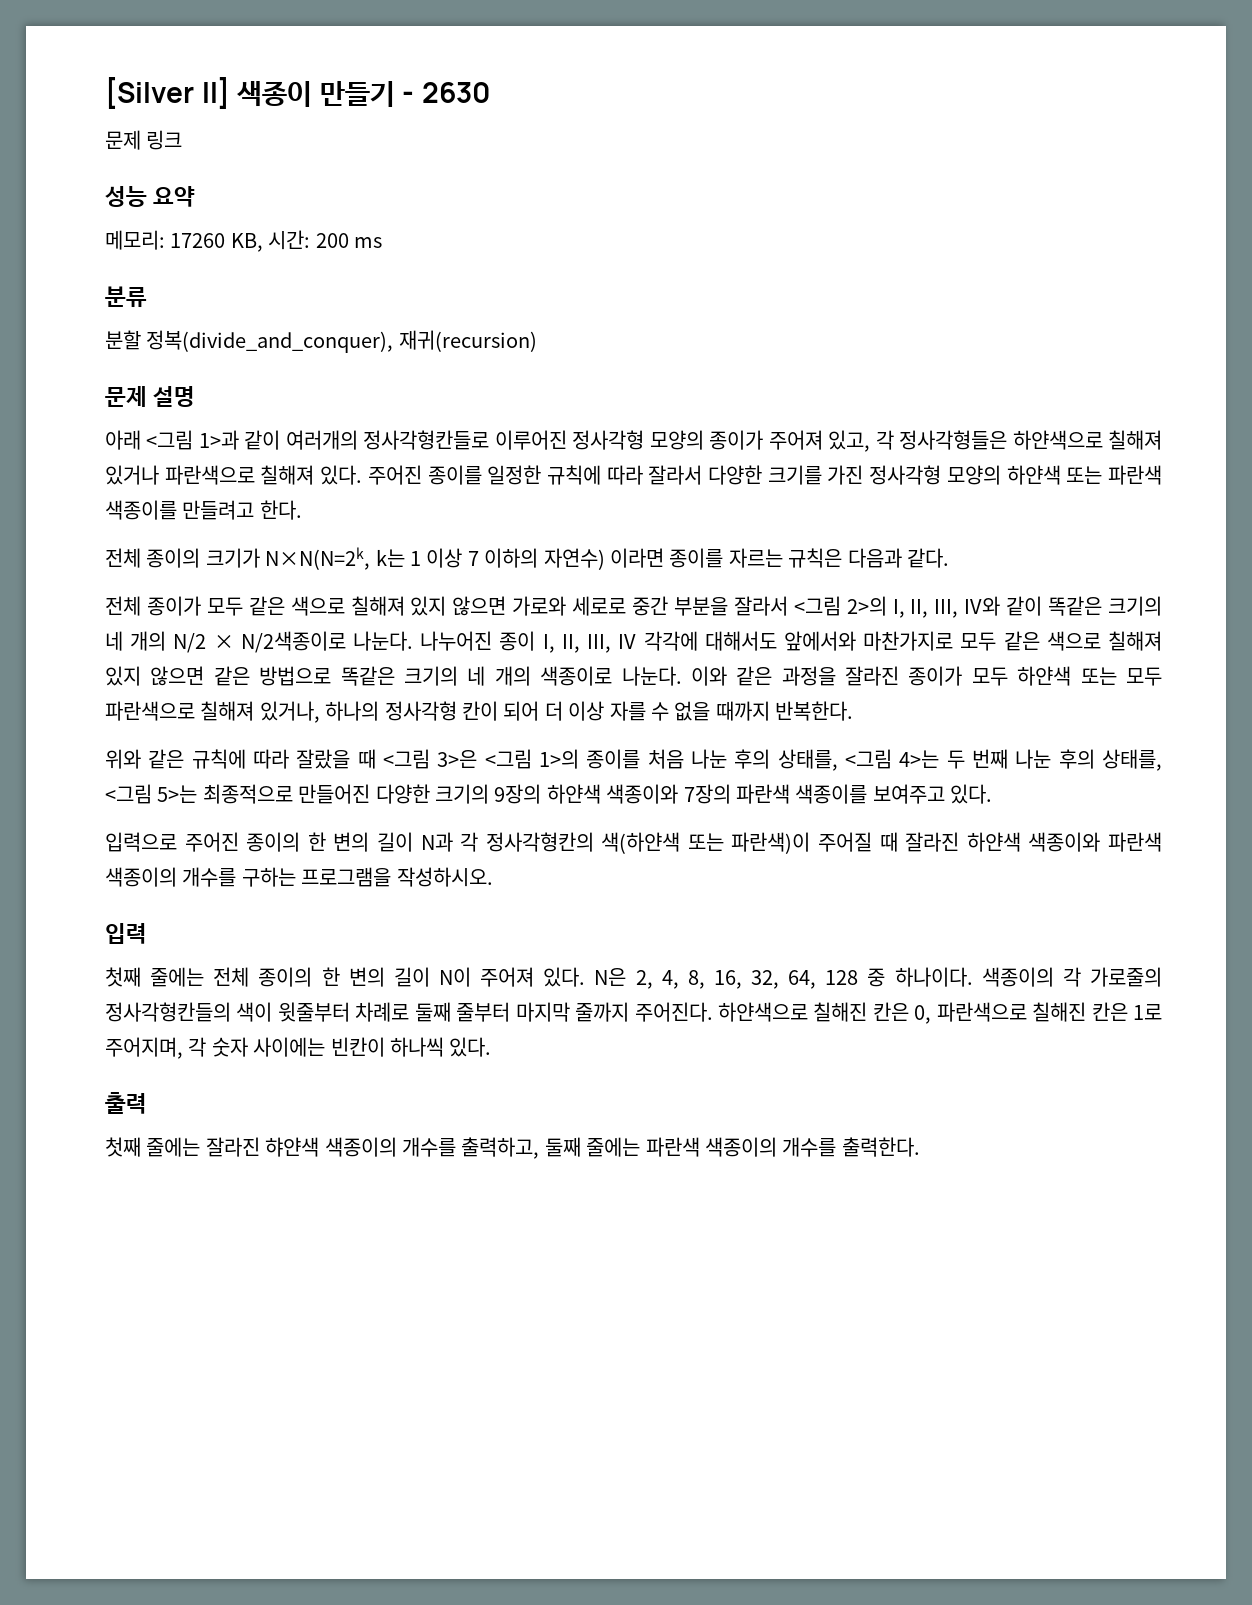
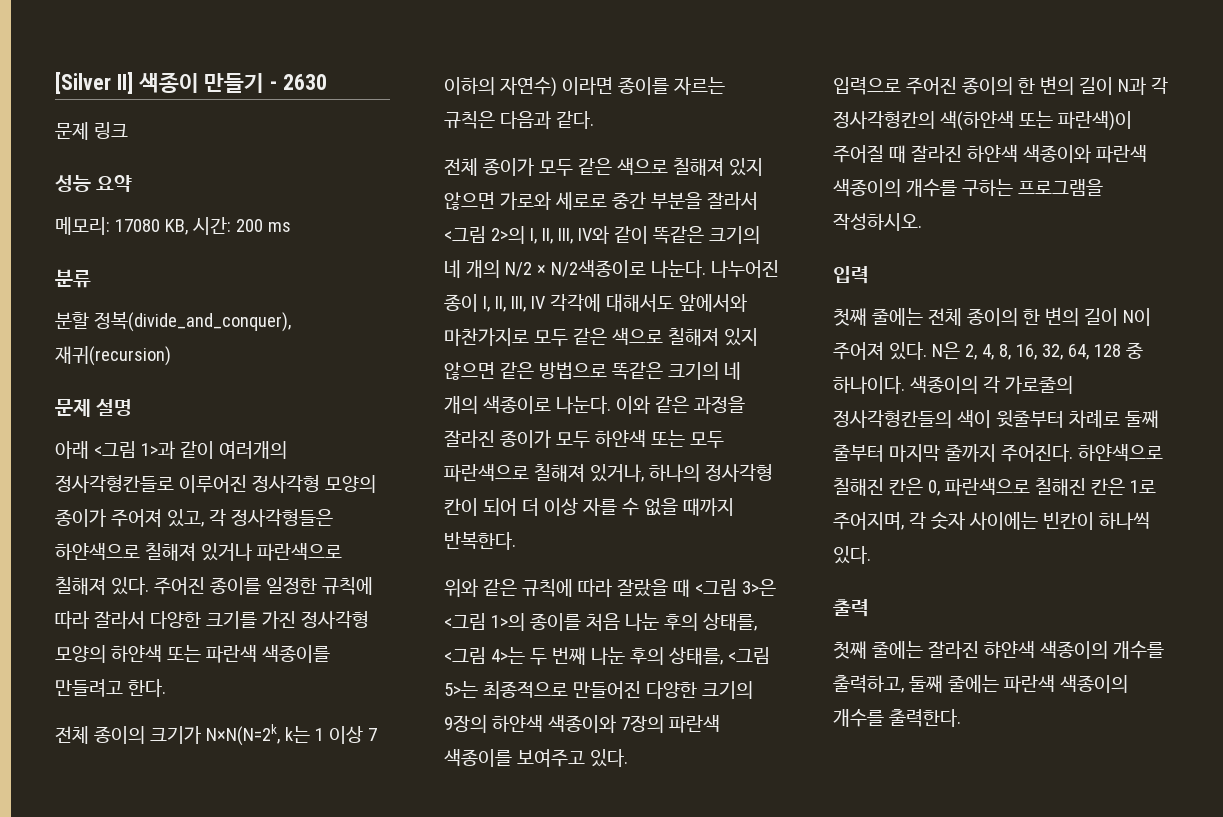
- 메모리: 17260 KB, 시간: 200 ms
+ 메모리: 17080 KB, 시간: 200 ms

